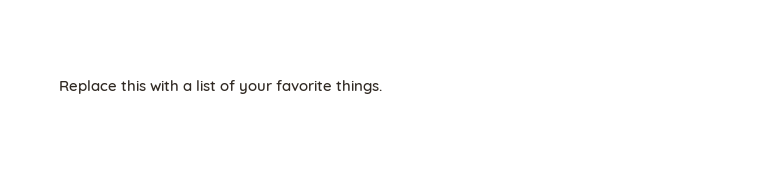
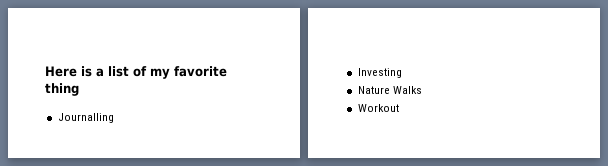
- Replace this with a list of your favorite things.
+ Here is a list of my favorite thing
+ Journalling
+ Investing
+ Nature Walks
+ Workout

